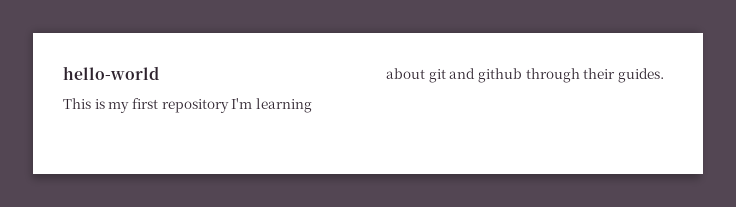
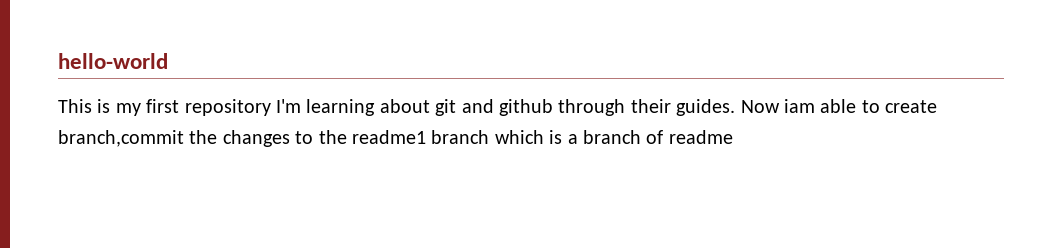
+ Now iam able to create branch,commit the changes to the readme1 branch which is a branch of readme

